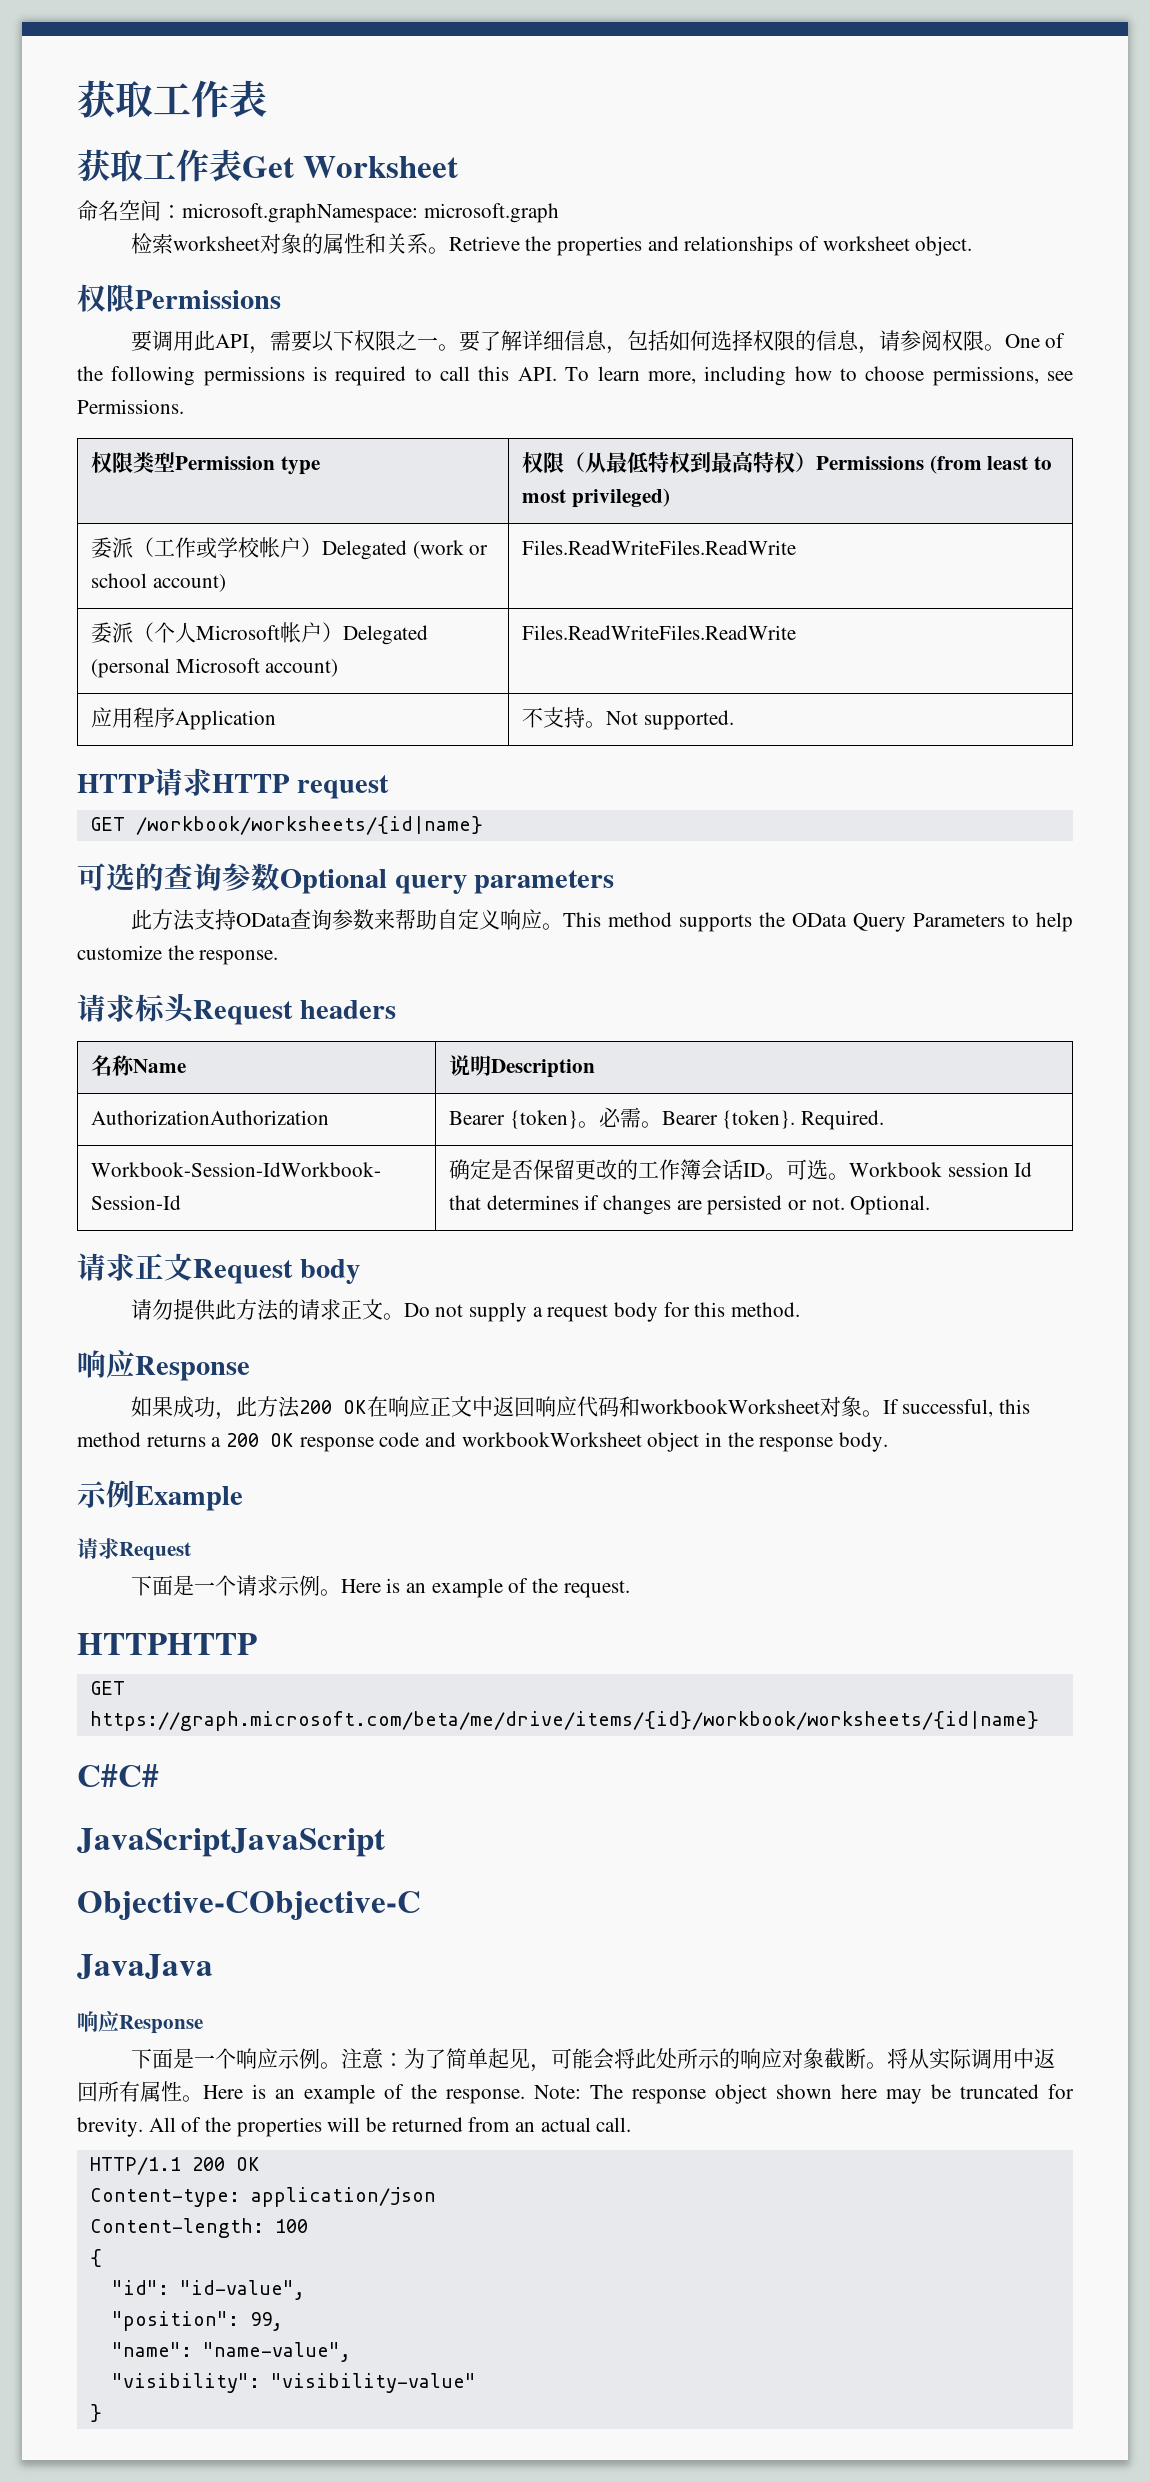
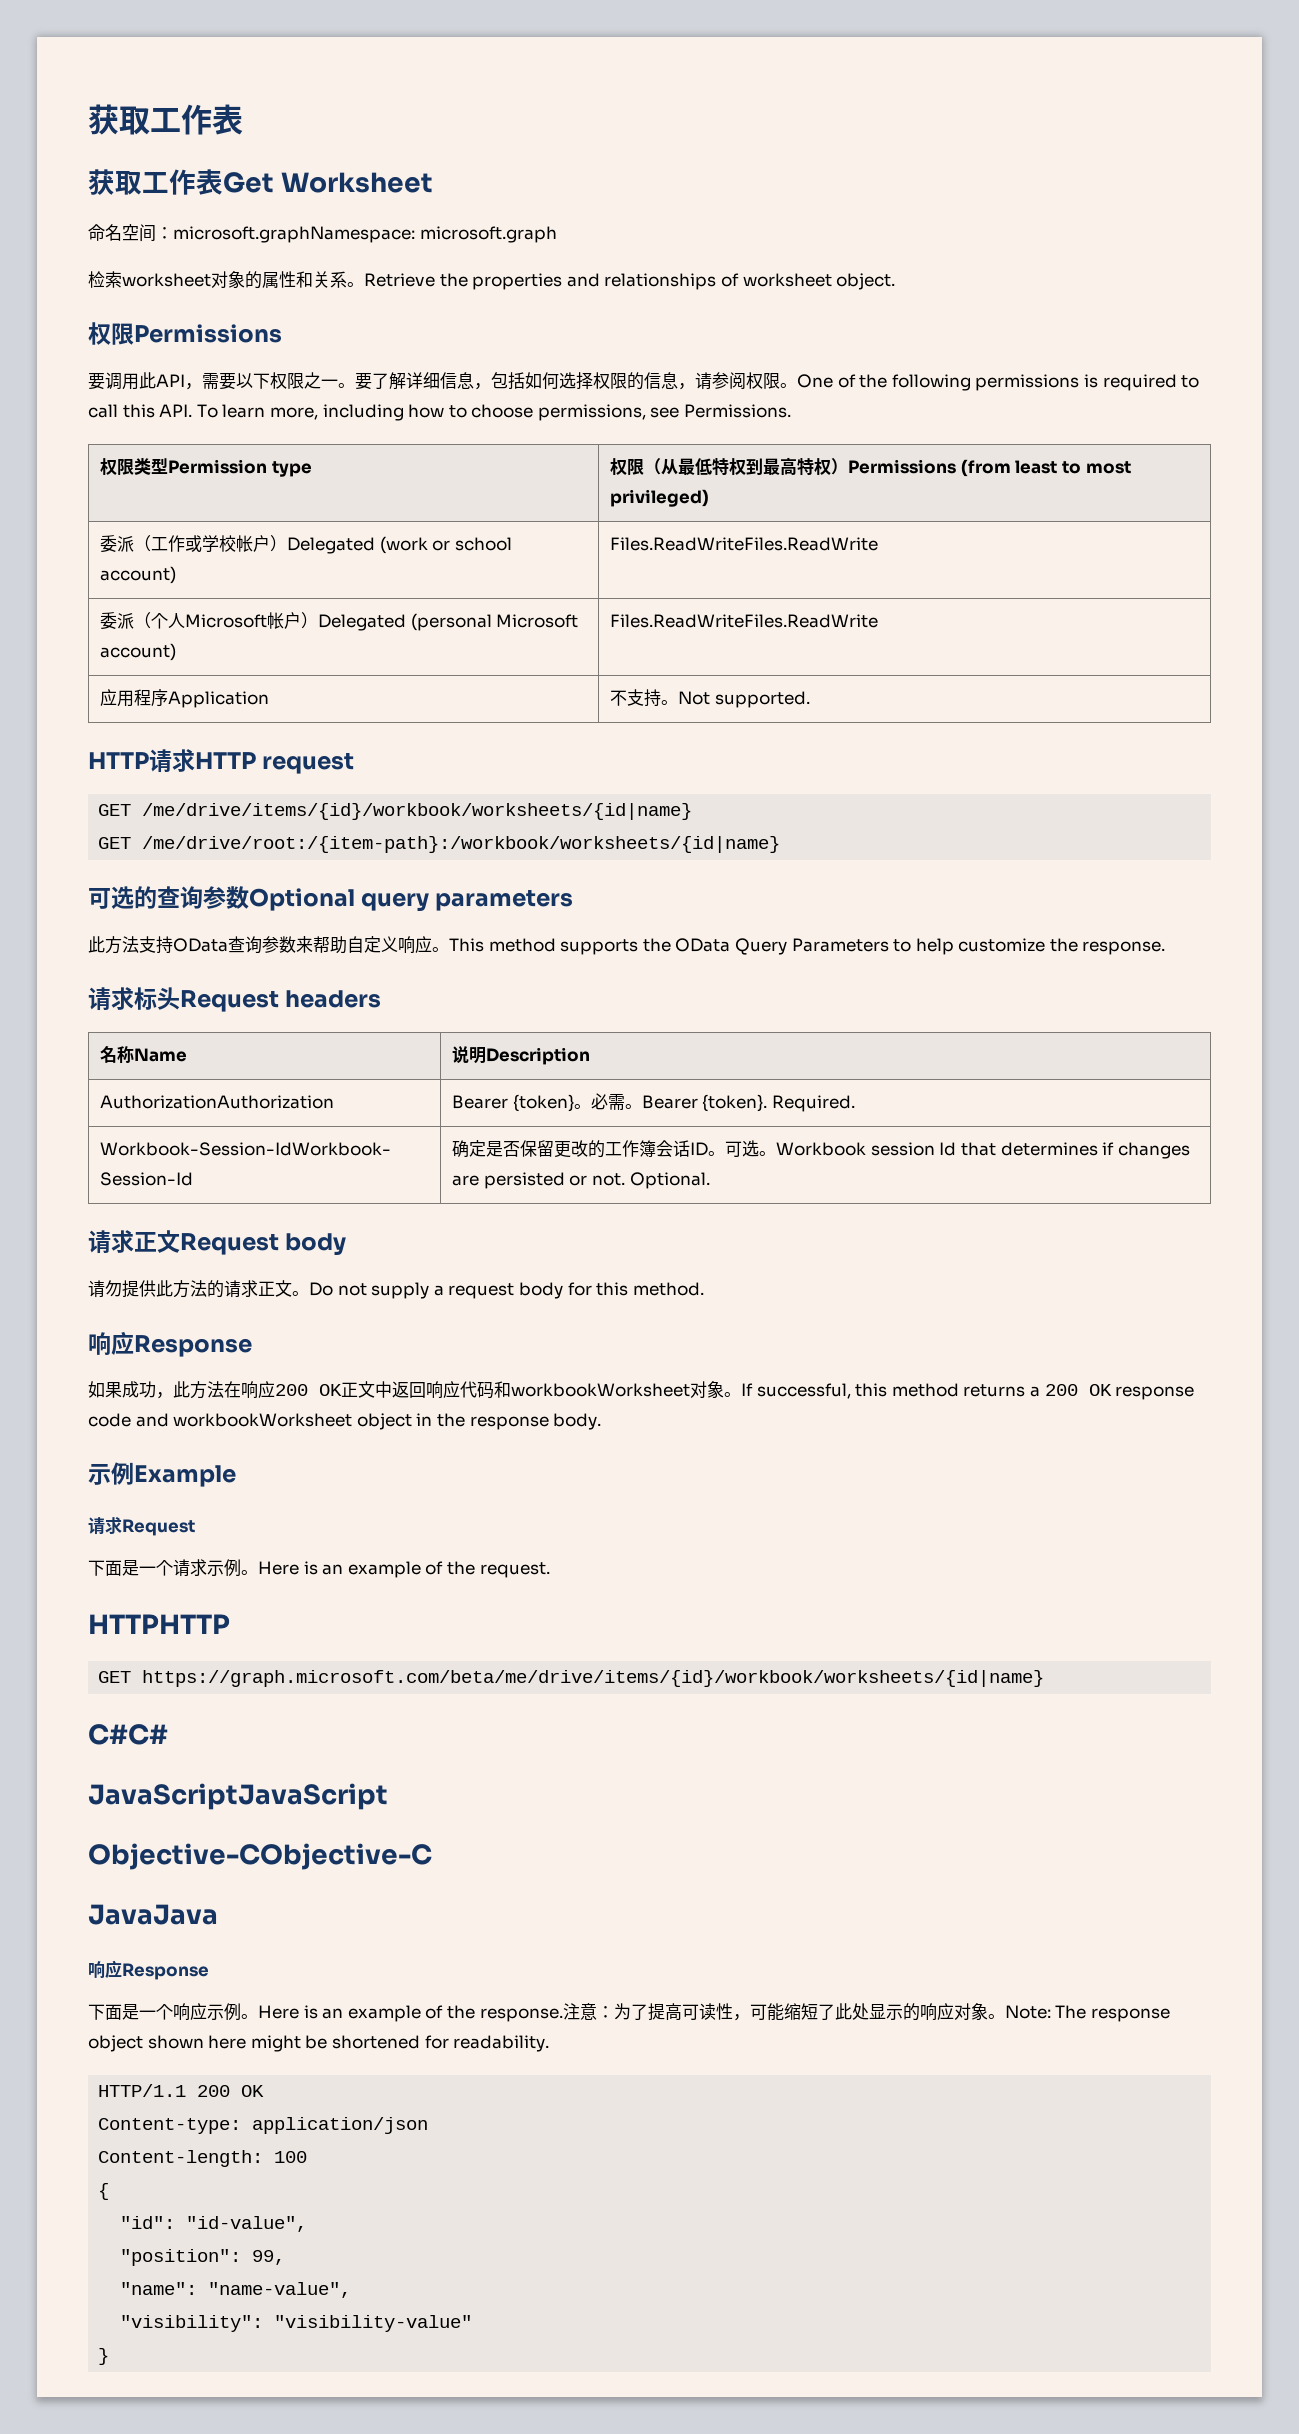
- GET /workbook/worksheets/{id|name}
+ GET /me/drive/items/{id}/workbook/worksheets/{id|name}
+ GET /me/drive/root:/{item-path}:/workbook/worksheets/{id|name}
- 如果成功，此方法200 OK在响应正文中返回响应代码和workbookWorksheet对象。
+ 如果成功，此方法在响应200 OK正文中返回响应代码和workbookWorksheet对象。
- 注意：为了简单起见，可能会将此处所示的响应对象截断。将从实际调用中返回所有属性。
+ 注意：为了提高可读性，可能缩短了此处显示的响应对象。
- Note: The response object shown here may be truncated for brevity. All of the properties will be returned from an actual call.
+ Note: The response object shown here might be shortened for readability.

